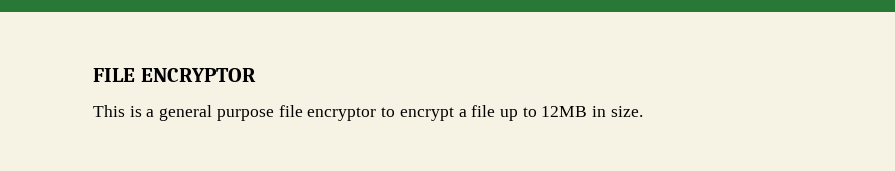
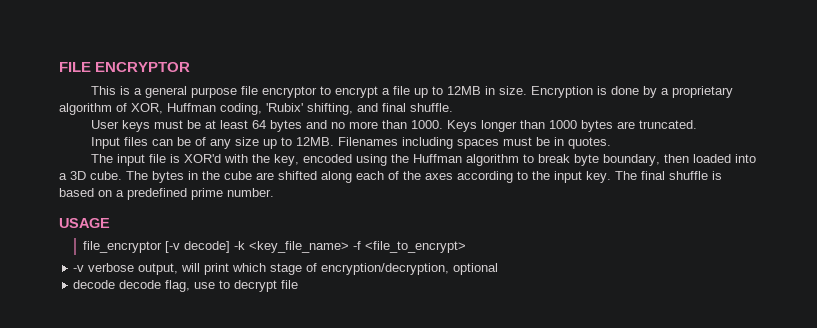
+ Encryption is done by a proprietary algorithm of XOR, Huffman coding, 'Rubix' shifting, and final shuffle.
+ User keys must be at least 64 bytes and no more than 1000. Keys longer than 1000 bytes are truncated.
+ Input files can be of any size up to 12MB. Filenames including spaces must be in quotes.
+ The input file is XOR'd with the key, encoded using the Huffman algorithm to break byte boundary, then loaded into a 3D cube. The bytes in the cube are shifted along each of the axes according to the input key. The final shuffle is based on a predefined prime number.
+ USAGE
+ file_encryptor [-v decode] -k <key_file_name> -f <file_to_encrypt>
+ -v verbose output, will print which stage of encryption/decryption, optional
+ decode decode flag, use to decrypt file

